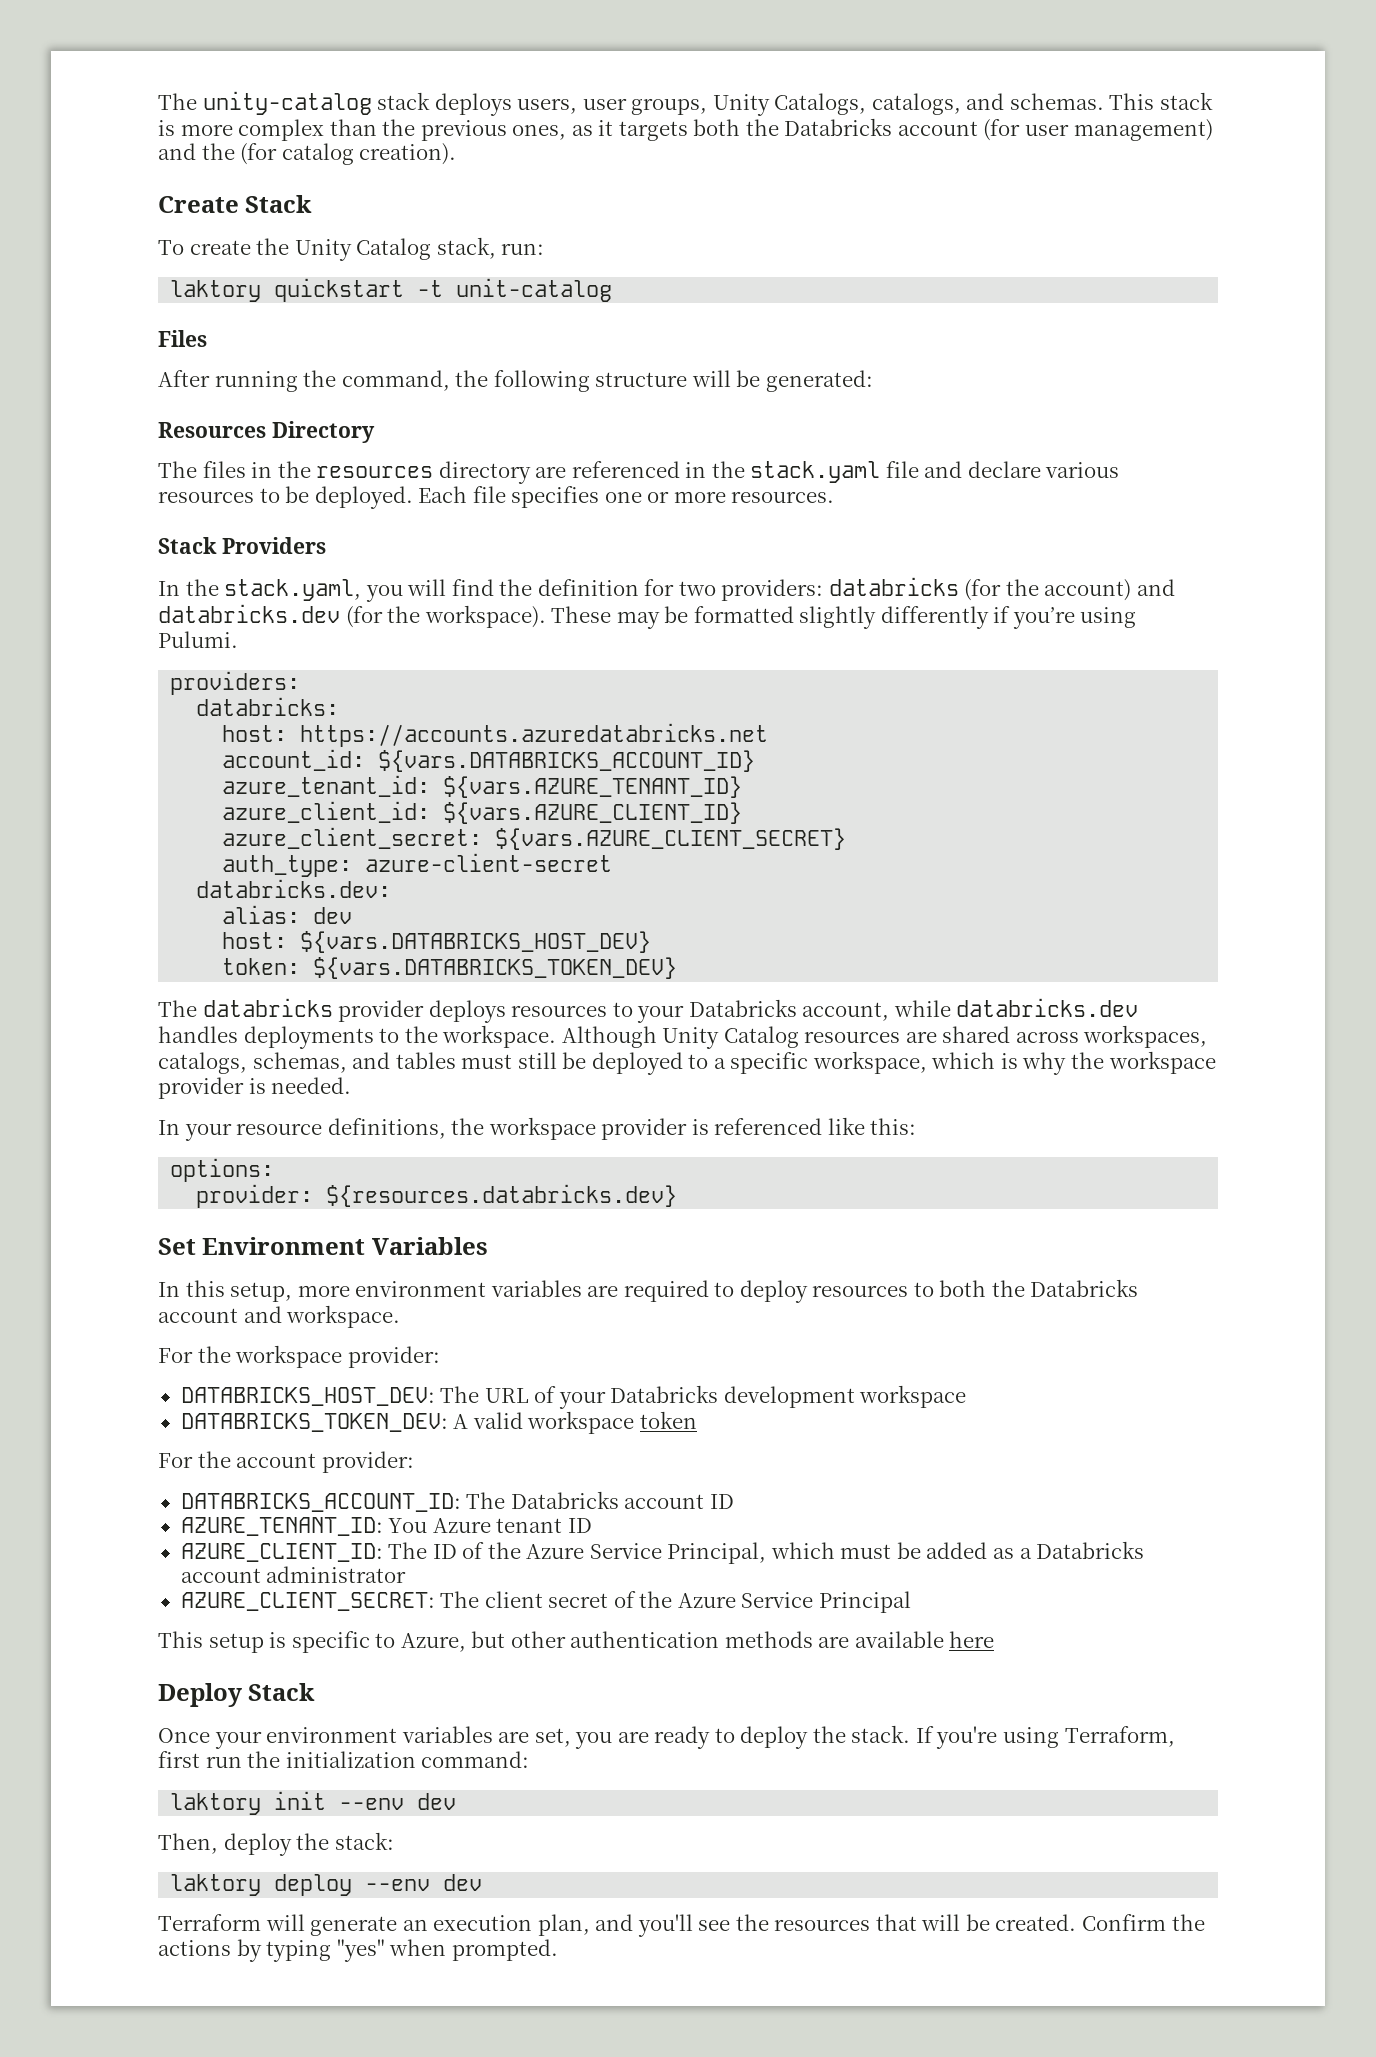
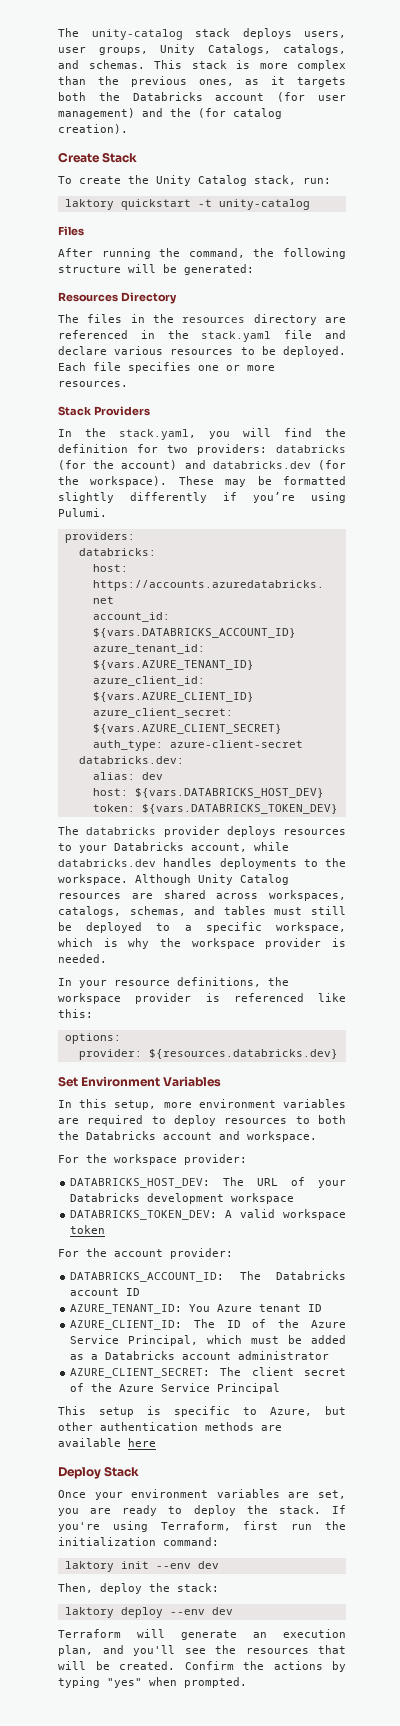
- laktory quickstart -t unit-catalog
+ laktory quickstart -t unity-catalog

